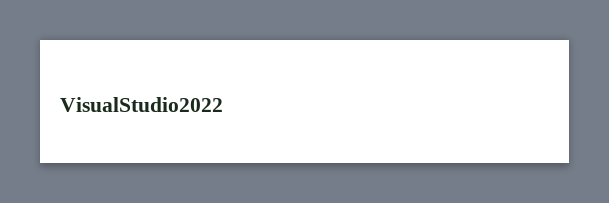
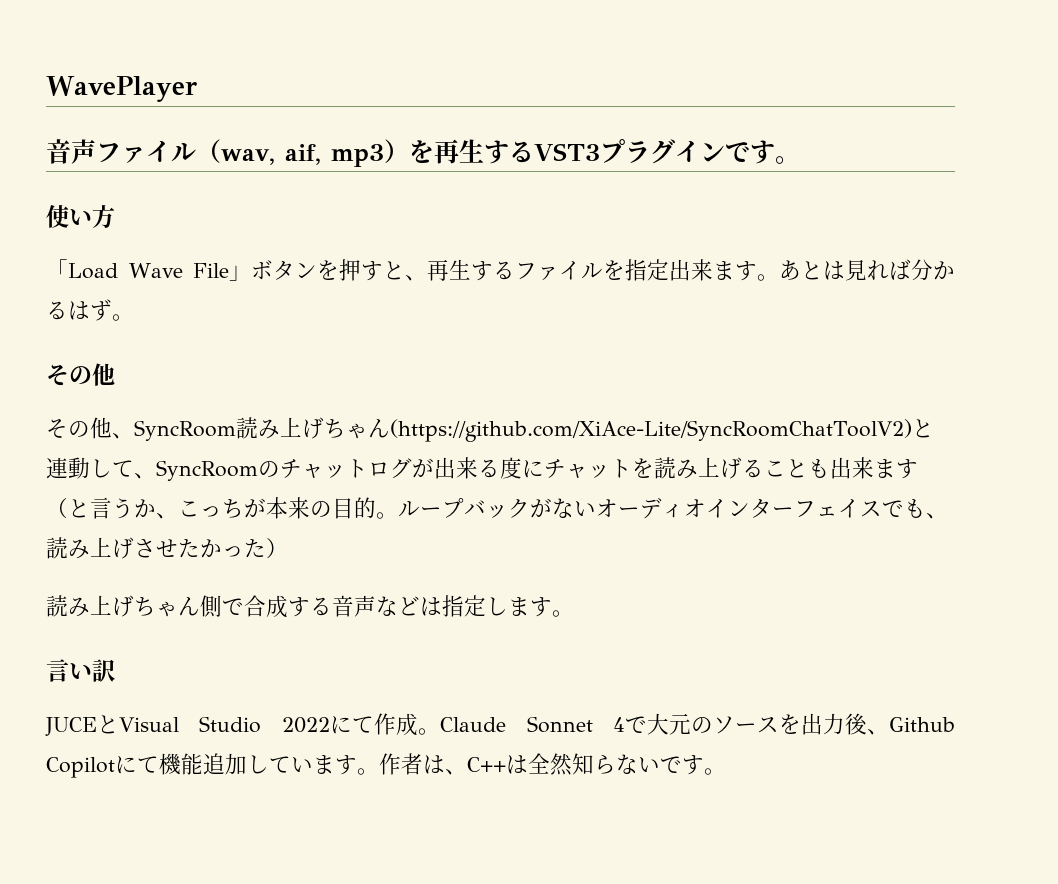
- VisualStudio2022
+ WavePlayer
+ 音声ファイル（wav, aif, mp3）を再生するVST3プラグインです。
+ 使い方
+ 「Load Wave File」ボタンを押すと、再生するファイルを指定出来ます。あとは見れば分かるはず。
+ その他
+ その他、SyncRoom読み上げちゃん(https://github.com/XiAce-Lite/SyncRoomChatToolV2)と連動して、SyncRoomのチャットログが出来る度にチャットを読み上げることも出来ます（と言うか、こっちが本来の目的。ループバックがないオーディオインターフェイスでも、読み上げさせたかった）
+ 読み上げちゃん側で合成する音声などは指定します。
+ 言い訳
+ JUCEとVisual Studio 2022にて作成。Claude Sonnet 4で大元のソースを出力後、Github Copilotにて機能追加しています。作者は、C++は全然知らないです。

